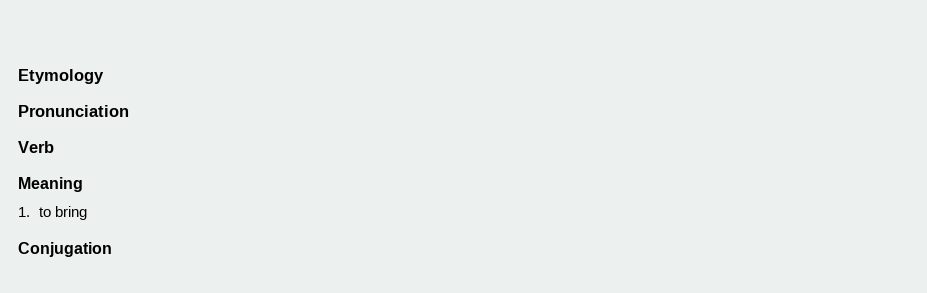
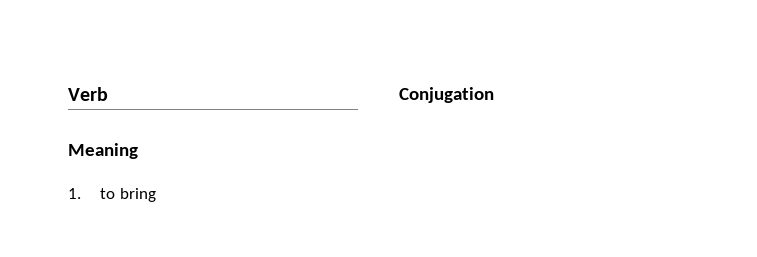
- Etymology
- Pronunciation

